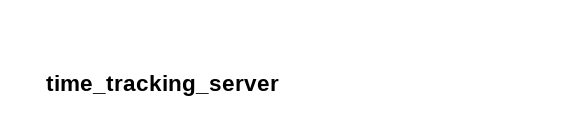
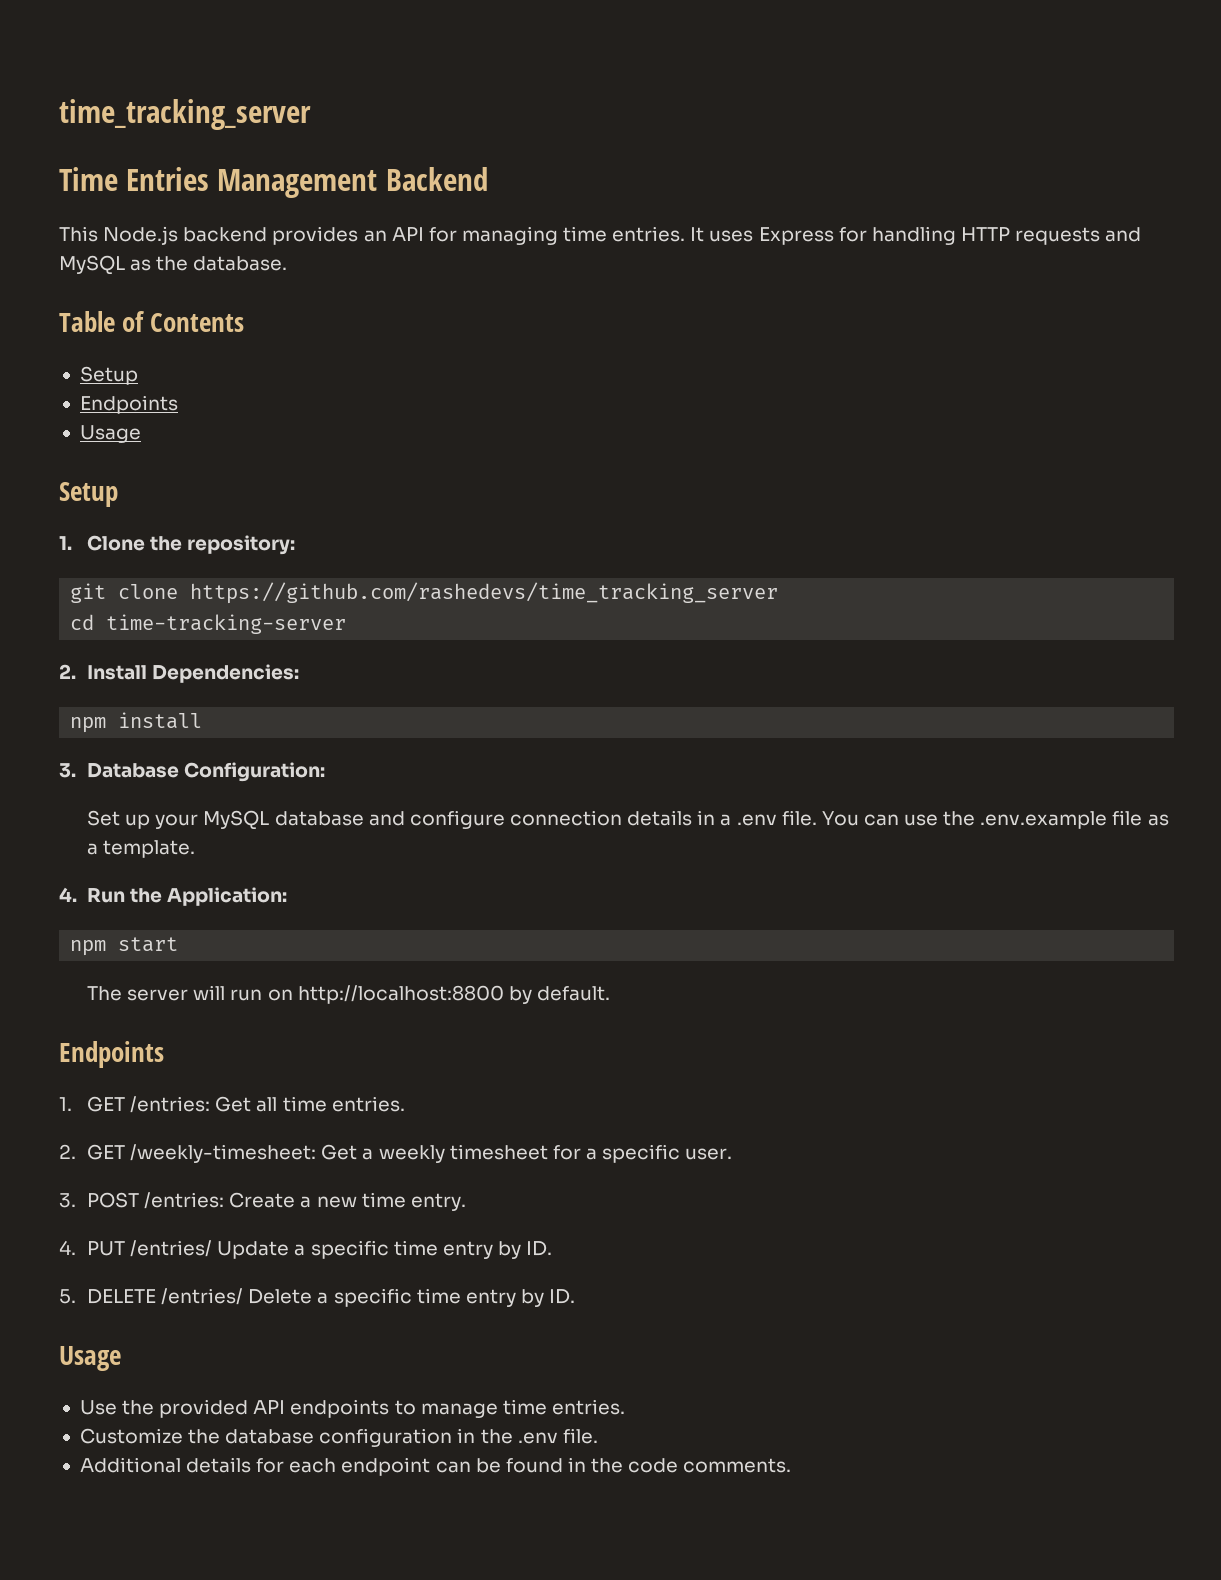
+ Time Entries Management Backend
+ This Node.js backend provides an API for managing time entries. It uses Express for handling HTTP requests and MySQL as the database.
+ Table of Contents
+ Setup
+ Endpoints
+ Usage
+ Setup
+ 1. Clone the repository:
+ git clone https://github.com/rashedevs/time_tracking_server
+ cd time-tracking-server
+ 2. Install Dependencies:
+ npm install
+ 3. Database Configuration:
+ Set up your MySQL database and configure connection details in a .env file. You can use the .env.example file as a template.
+ 4. Run the Application:
+ npm start
+ The server will run on http://localhost:8800 by default.
+ Endpoints
+ 1. GET /entries: Get all time entries.
+ 2. GET /weekly-timesheet: Get a weekly timesheet for a specific user.
+ 3. POST /entries: Create a new time entry.
+ 4. PUT /entries/ Update a specific time entry by ID.
+ 5. DELETE /entries/ Delete a specific time entry by ID.
+ Usage
+ Use the provided API endpoints to manage time entries.
+ Customize the database configuration in the .env file.
+ Additional details for each endpoint can be found in the code comments.

